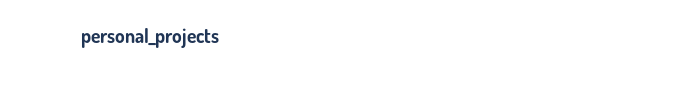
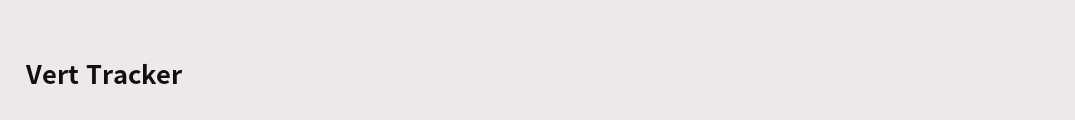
- personal_projects
+ Vert Tracker

